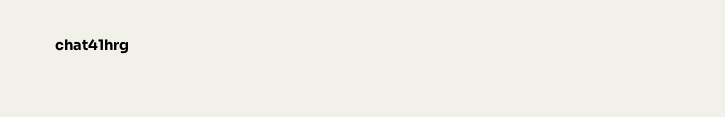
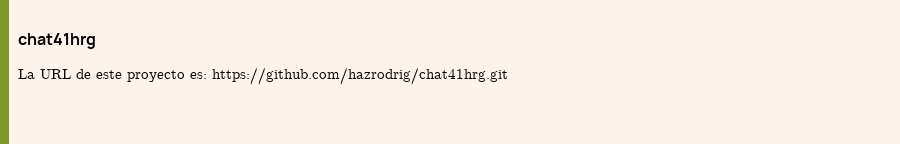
+ La URL de este proyecto es: https://github.com/hazrodrig/chat41hrg.git

